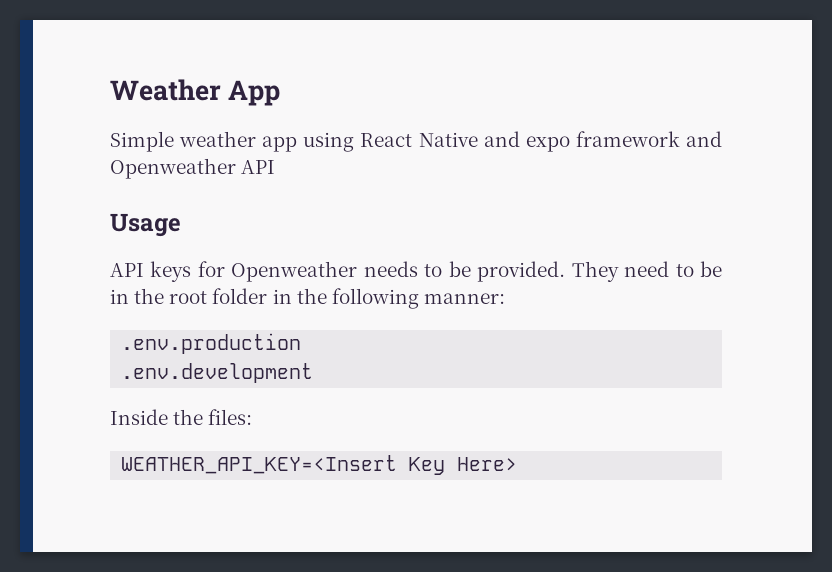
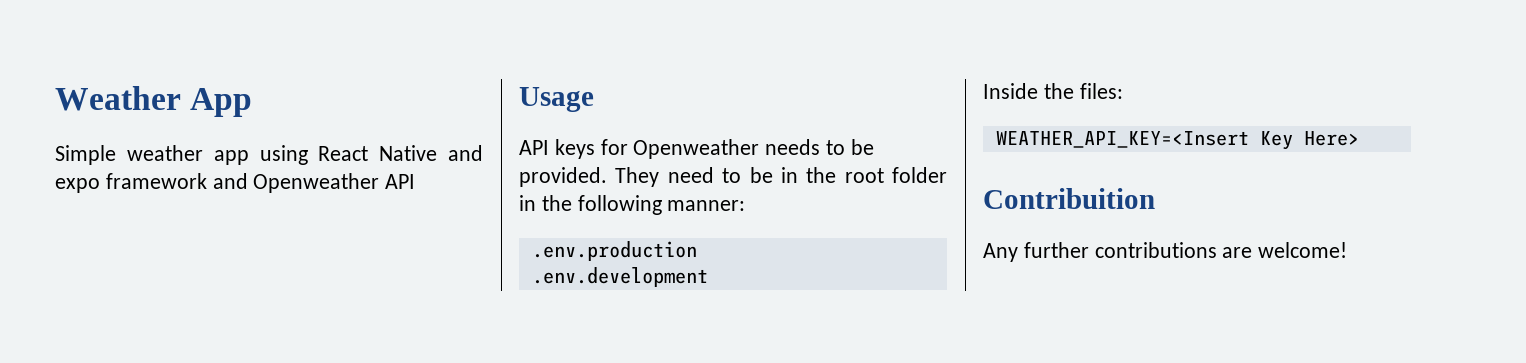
+ Contribuition
+ Any further contributions are welcome!

